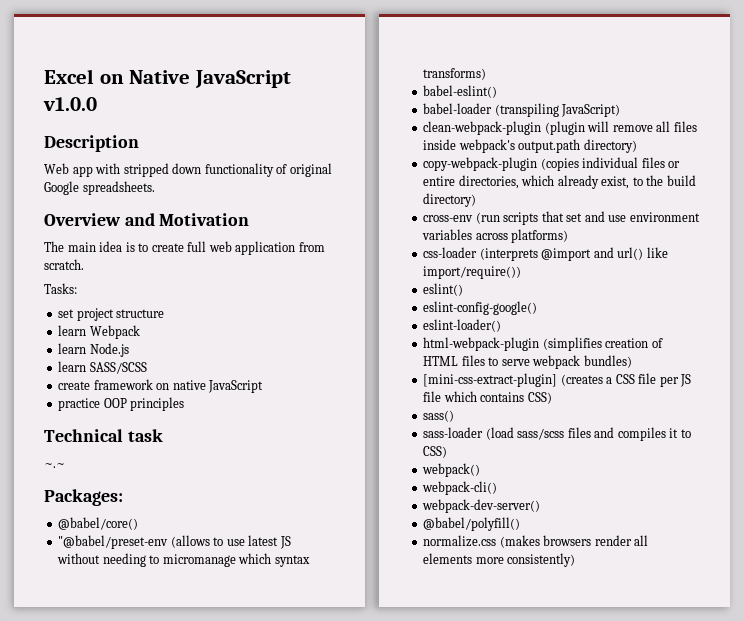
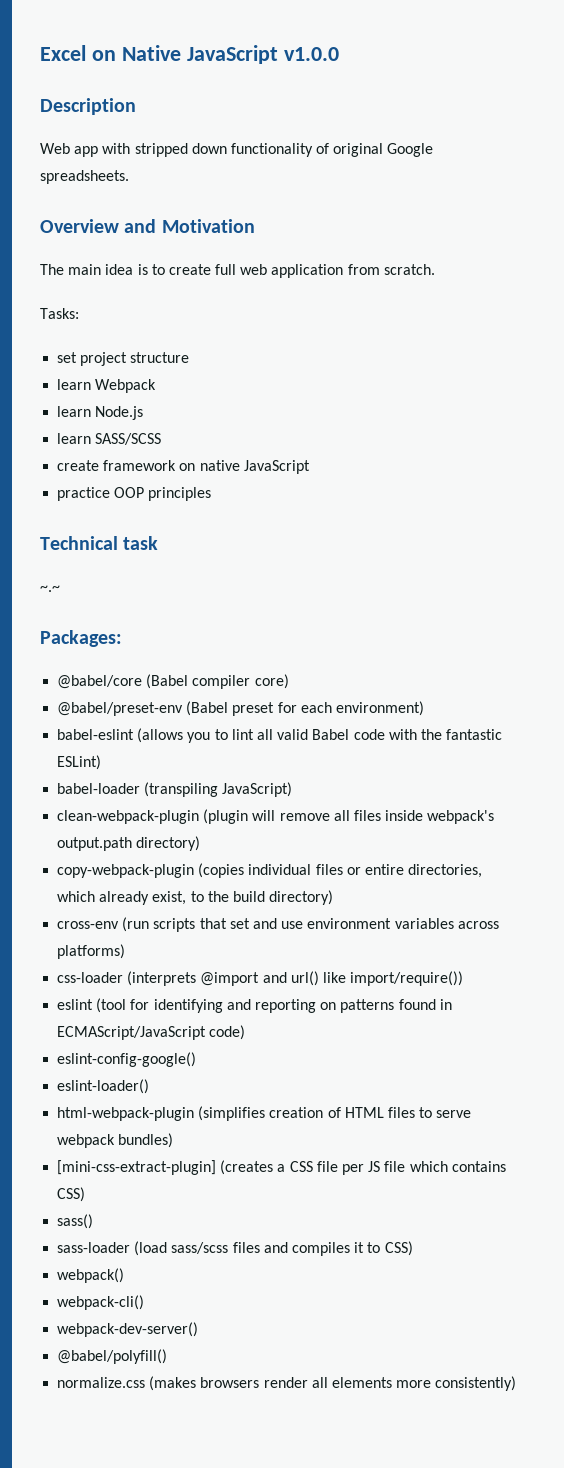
- @babel/core()
- "@babel/preset-env (allows to use latest JS without needing to micromanage which syntax transforms)
- babel-eslint()
+ @babel/core (Babel compiler core)
+ @babel/preset-env (Babel preset for each environment)
+ babel-eslint (allows you to lint all valid Babel code with the fantastic ESLint)
- eslint()
+ eslint (tool for identifying and reporting on patterns found in ECMAScript/JavaScript code)

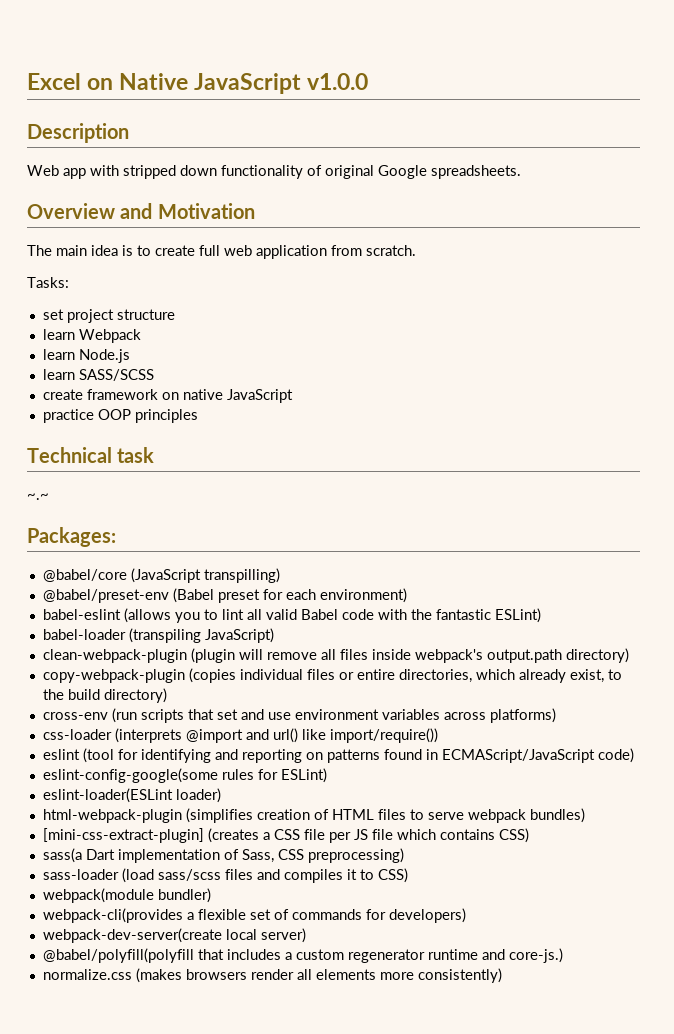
- @babel/core (Babel compiler core)
+ @babel/core (JavaScript transpilling)
- eslint-config-google()
- eslint-loader()
+ eslint-config-google(some rules for ESLint)
+ eslint-loader(ESLint loader)
- sass()
+ sass(a Dart implementation of Sass, CSS preprocessing)
- webpack()
- webpack-cli()
- webpack-dev-server()
- @babel/polyfill()
+ webpack(module bundler)
+ webpack-cli(provides a flexible set of commands for developers)
+ webpack-dev-server(create local server)
+ @babel/polyfill(polyfill that includes a custom regenerator runtime and core-js.)

